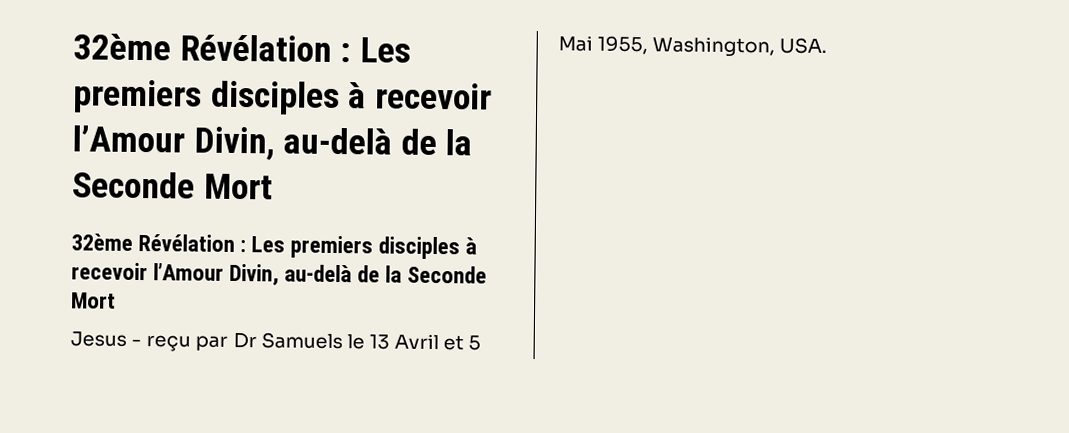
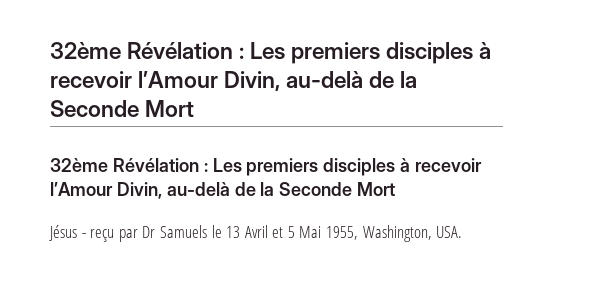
- Jesus - reçu par Dr Samuels le 13 Avril et 5 Mai 1955, Washington, USA.
+ Jésus - reçu par Dr Samuels le 13 Avril et 5 Mai 1955, Washington, USA.

